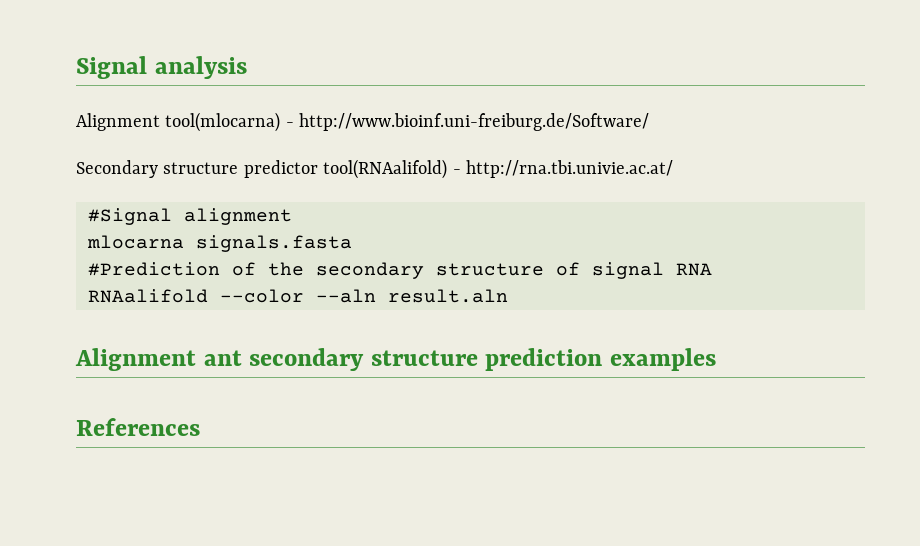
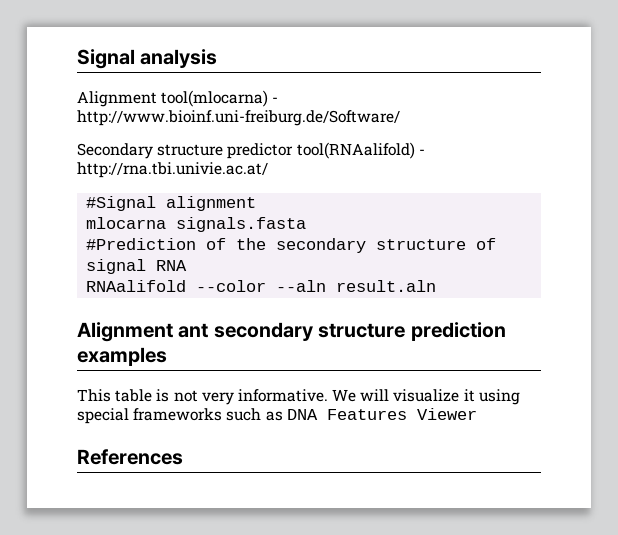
+ This table is not very informative. We will visualize it using special frameworks such as DNA Features Viewer

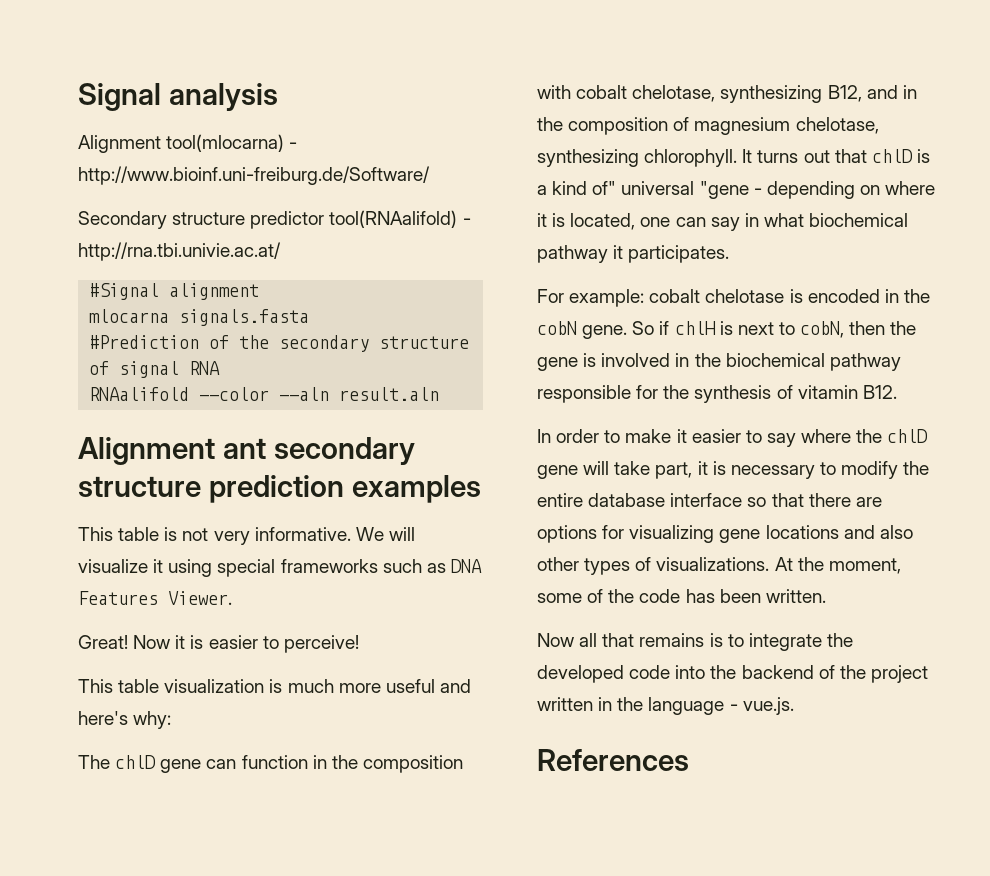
- We will visualize it using special frameworks such as DNA Features Viewer
+ We will visualize it using special frameworks such as DNA Features Viewer.
+ Great! Now it is easier to perceive!
+ This table visualization is much more useful and here's why:
+ The chlD gene can function in the composition with cobalt chelotase, synthesizing B12, and in the composition of magnesium chelotase, synthesizing chlorophyll. It turns out that chlD is a kind of" universal "gene - depending on where it is located, one can say in what biochemical pathway it participates.
+ For example: cobalt chelotase is encoded in the cobN gene. So if chlH is next to cobN, then the gene is involved in the biochemical pathway responsible for the synthesis of vitamin B12.
+ In order to make it easier to say where the chlD gene will take part, it is necessary to modify the entire database interface so that there are options for visualizing gene locations and also other types of visualizations. At the moment, some of the code has been written.
+ Now all that remains is to integrate the developed code into the backend of the project written in the language - vue.js.

